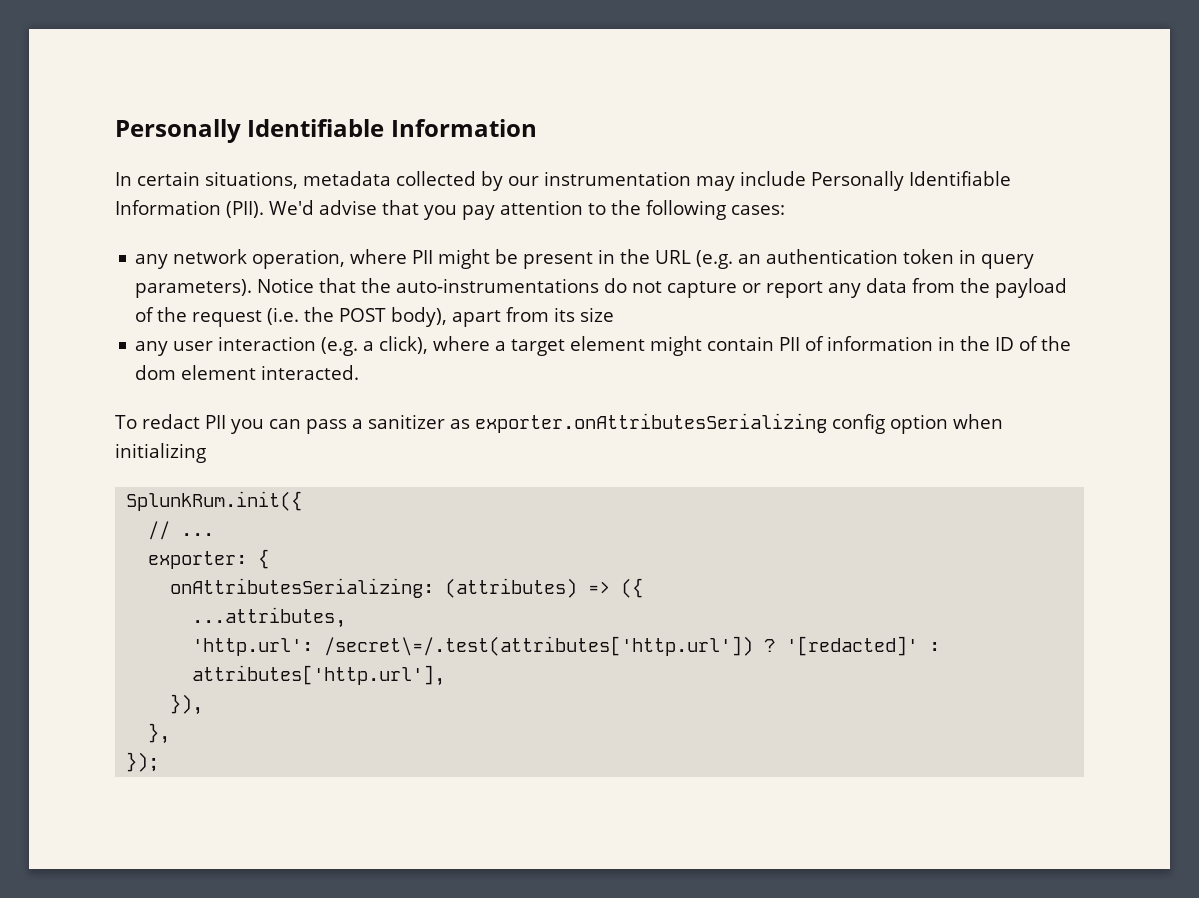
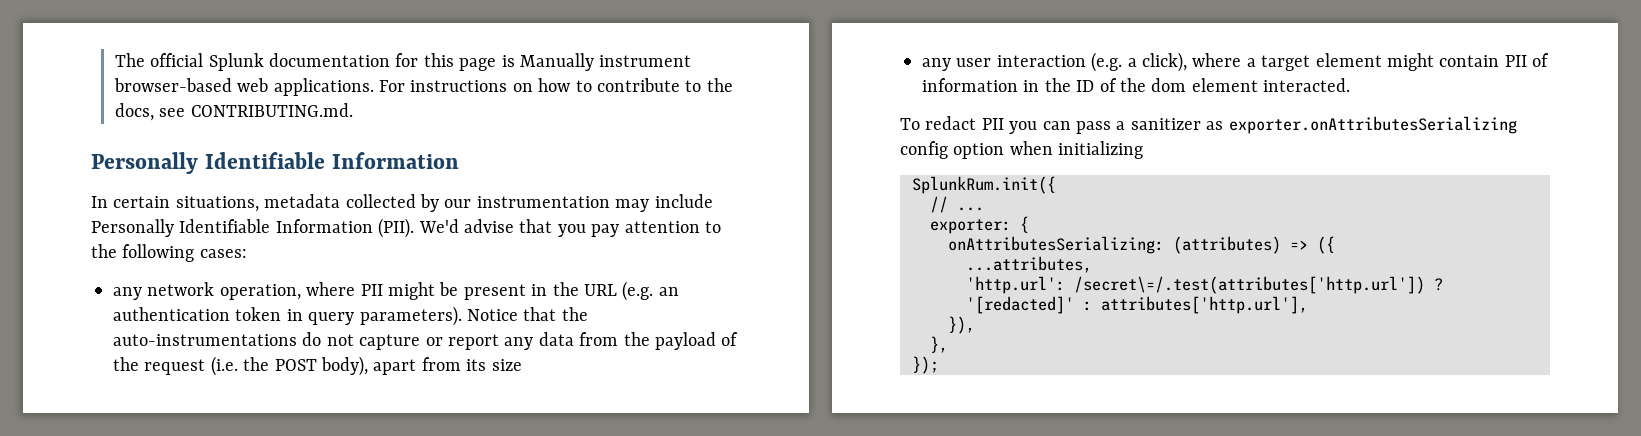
+ The official Splunk documentation for this page is Manually instrument browser-based web applications. For instructions on how to contribute to the docs, see CONTRIBUTING.md.

